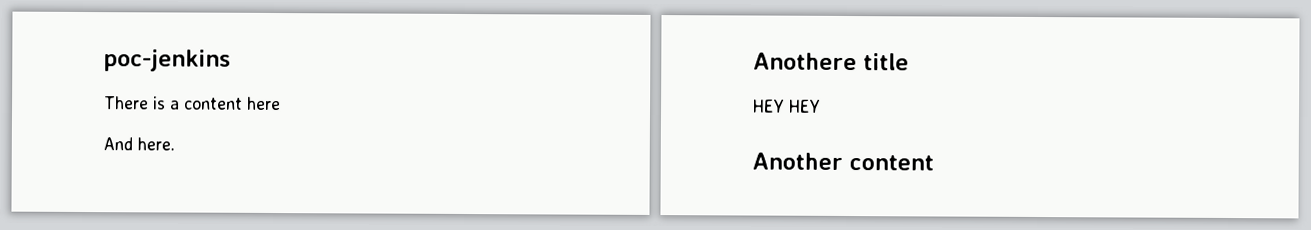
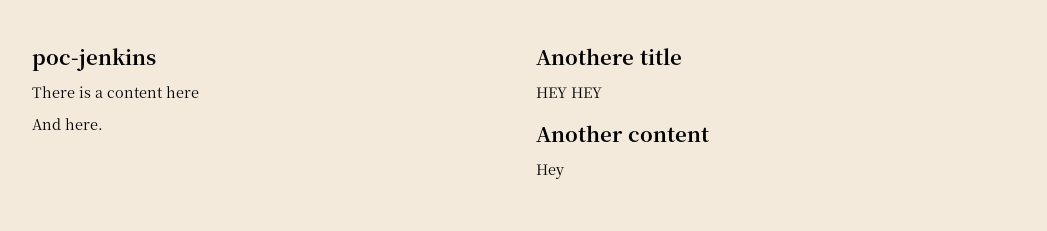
+ Hey

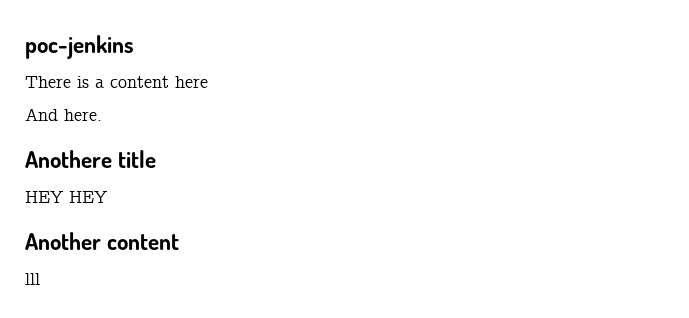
- Hey
+ lll

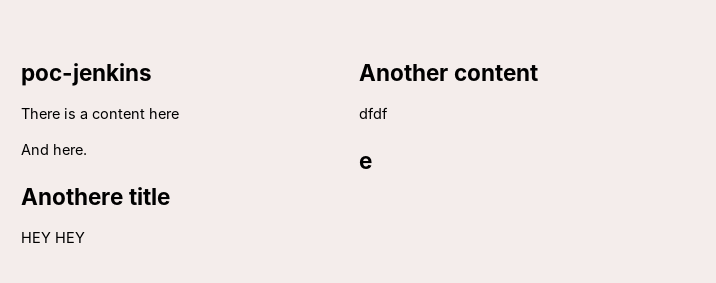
- lll
+ dfdf
+ e

